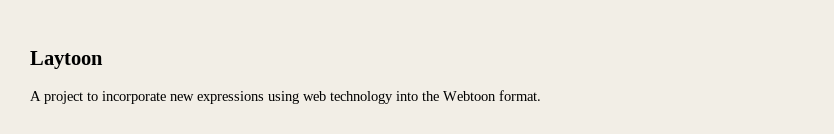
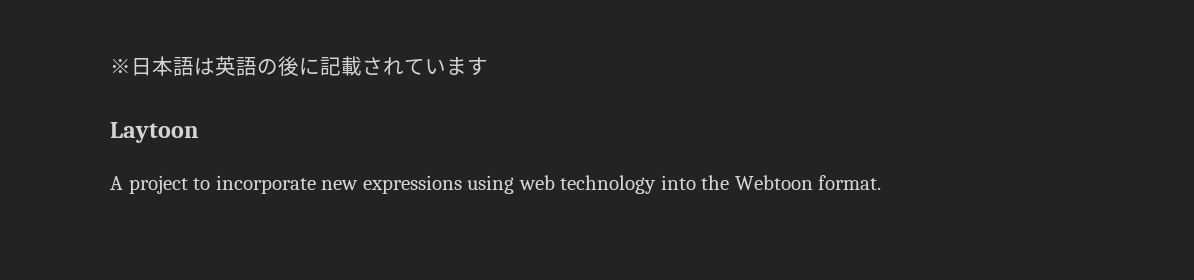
+ ※日本語は英語の後に記載されています

